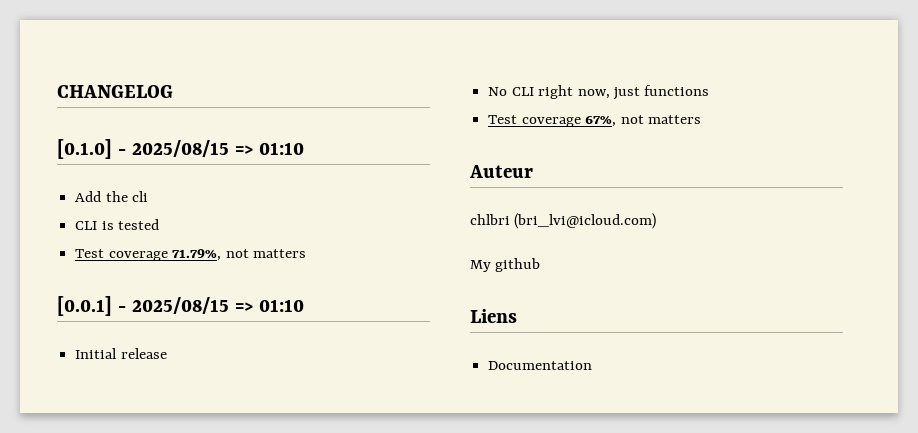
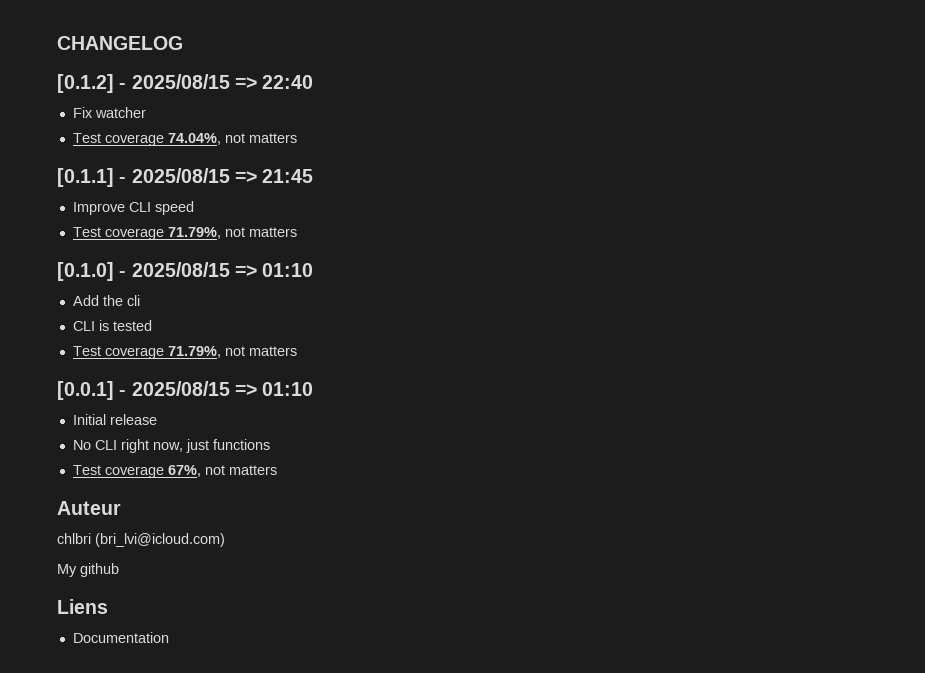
+ [0.1.2] - 2025/08/15 => 22:40
+ Fix watcher
+ Test coverage 74.04%, not matters
+ [0.1.1] - 2025/08/15 => 21:45
+ Improve CLI speed
+ Test coverage 71.79%, not matters

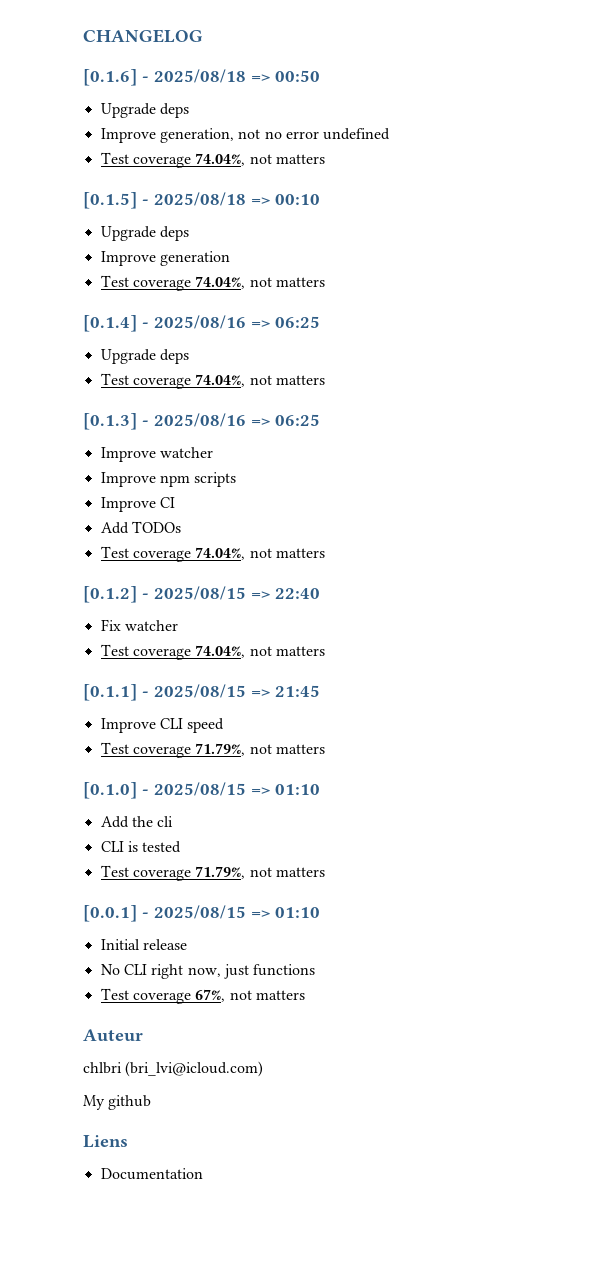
+ [0.1.6] - 2025/08/18 => 00:50
+ Upgrade deps
+ Improve generation, not no error undefined
+ Test coverage 74.04%, not matters
+ [0.1.5] - 2025/08/18 => 00:10
+ Upgrade deps
+ Improve generation
+ Test coverage 74.04%, not matters
+ [0.1.4] - 2025/08/16 => 06:25
+ Upgrade deps
+ Test coverage 74.04%, not matters
+ [0.1.3] - 2025/08/16 => 06:25
+ Improve watcher
+ Improve npm scripts
+ Improve CI
+ Add TODOs
+ Test coverage 74.04%, not matters

